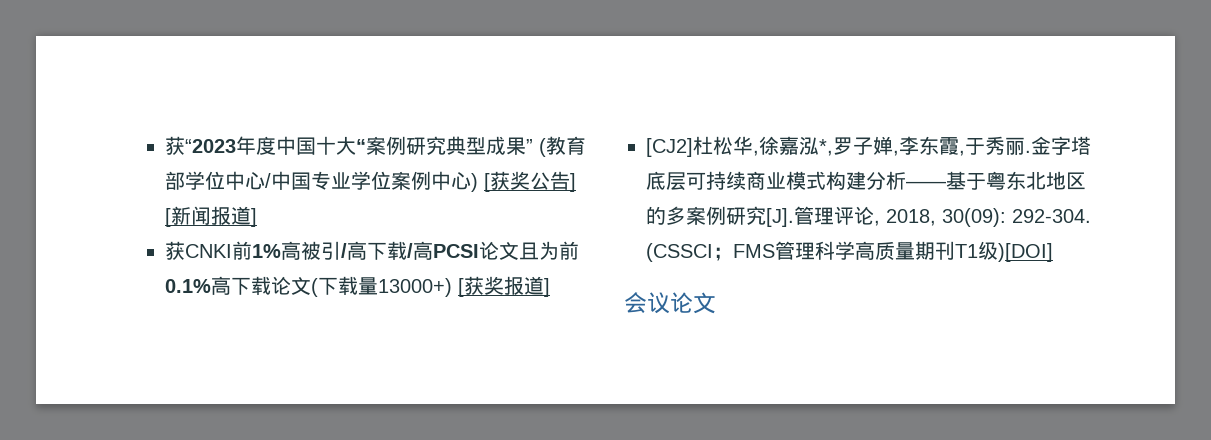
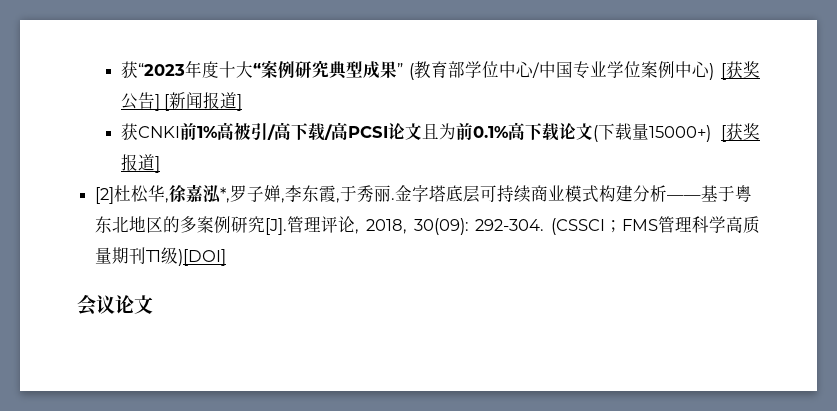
- 获“2023年度中国十大“案例研究典型成果” (教育部学位中心/中国专业学位案例中心) [获奖公告] [新闻报道]
+ 获“2023年度十大“案例研究典型成果” (教育部学位中心/中国专业学位案例中心) [获奖公告] [新闻报道]
- 获CNKI前1%高被引/高下载/高PCSI论文且为前0.1%高下载论文(下载量13000+) [获奖报道]
+ 获CNKI前1%高被引/高下载/高PCSI论文且为前0.1%高下载论文(下载量15000+) [获奖报道]
- [CJ2]杜松华,徐嘉泓*,罗子婵,李东霞,于秀丽.
+ [2]杜松华,徐嘉泓*,罗子婵,李东霞,于秀丽.

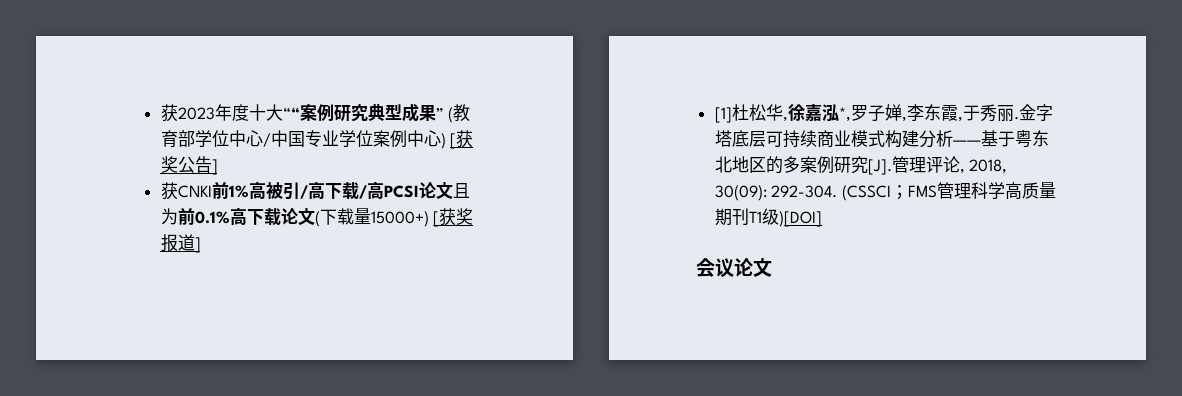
- 获“2023年度十大“案例研究典型成果” (教育部学位中心/中国专业学位案例中心) [获奖公告] [新闻报道]
+ 获2023年度十大““案例研究典型成果” (教育部学位中心/中国专业学位案例中心) [获奖公告]
- [2]杜松华,徐嘉泓*,罗子婵,李东霞,于秀丽.
+ [1]杜松华,徐嘉泓*,罗子婵,李东霞,于秀丽.

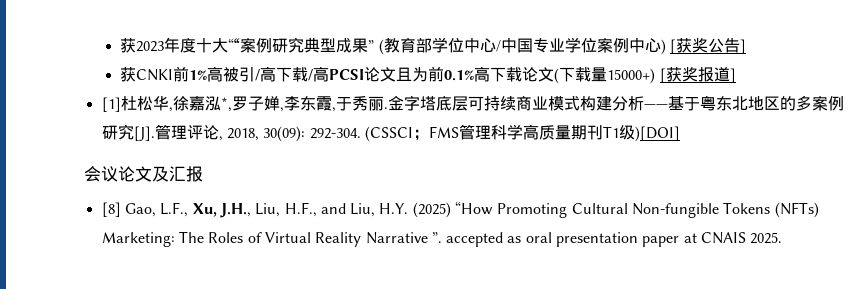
- 会议论文
+ 会议论文及汇报
+ [8] Gao, L.F., Xu, J.H., Liu, H.F., and Liu, H.Y. (2025) “How Promoting Cultural Non-fungible Tokens (NFTs) Marketing: The Roles of Virtual Reality Narrative ”. accepted as oral presentation paper at CNAIS 2025.

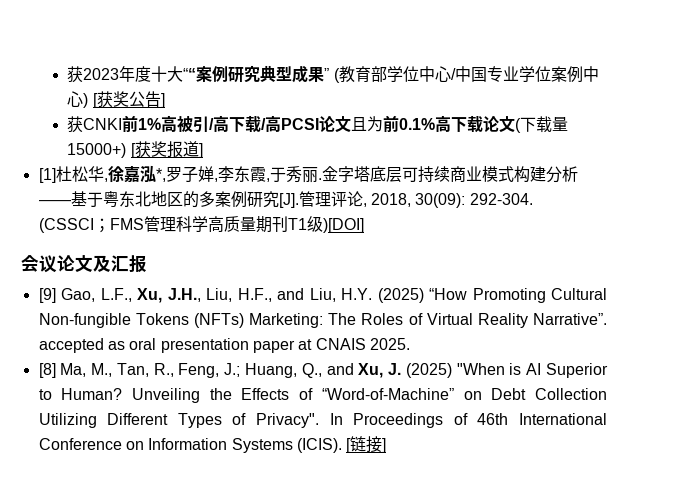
- [8] Gao, L.F., Xu, J.H., Liu, H.F., and Liu, H.Y. (2025) “How Promoting Cultural Non-fungible Tokens (NFTs) Marketing: The Roles of Virtual Reality Narrative ”. accepted as oral presentation paper at CNAIS 2025.
+ [9] Gao, L.F., Xu, J.H., Liu, H.F., and Liu, H.Y. (2025) “How Promoting Cultural Non-fungible Tokens (NFTs) Marketing: The Roles of Virtual Reality Narrative”. accepted as oral presentation paper at CNAIS 2025.
+ [8] Ma, M., Tan, R., Feng, J.; Huang, Q., and Xu, J. (2025) "When is AI Superior to Human? Unveiling the Effects of “Word-of-Machine” on Debt Collection Utilizing Different Types of Privacy". In Proceedings of 46th International Conference on Information Systems (ICIS). [链接]

